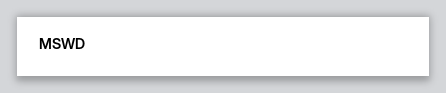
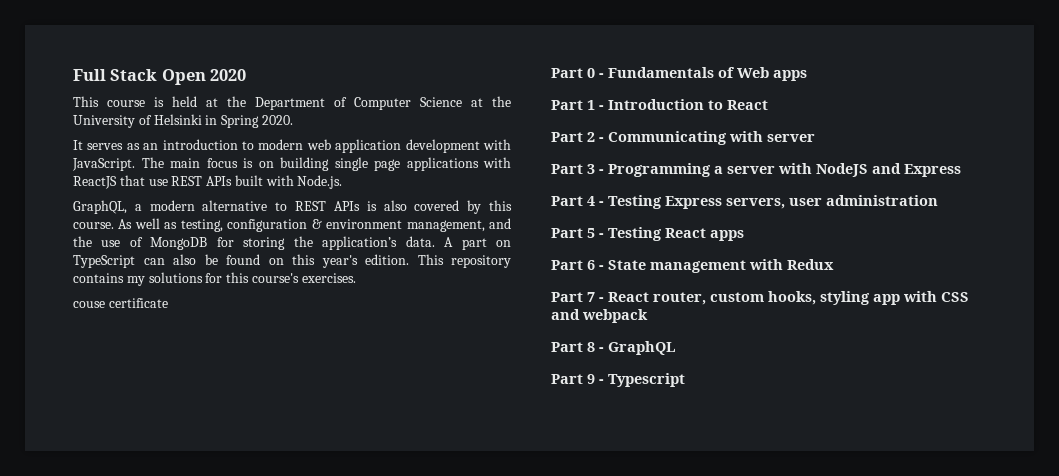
- MSWD
+ Full Stack Open 2020
+ This course is held at the Department of Computer Science at the University of Helsinki in Spring 2020.
+ It serves as an introduction to modern web application development with JavaScript. The main focus is on building single page applications with ReactJS that use REST APIs built with Node.js.
+ GraphQL, a modern alternative to REST APIs is also covered by this course. As well as testing, configuration & environment management, and the use of MongoDB for storing the application’s data. A part on TypeScript can also be found on this year's edition. This repository contains my solutions for this course's exercises.
+ couse certificate
+ Part 0 - Fundamentals of Web apps
+ Part 1 - Introduction to React
+ Part 2 - Communicating with server
+ Part 3 - Programming a server with NodeJS and Express
+ Part 4 - Testing Express servers, user administration
+ Part 5 - Testing React apps
+ Part 6 - State management with Redux
+ Part 7 - React router, custom hooks, styling app with CSS and webpack
+ Part 8 - GraphQL
+ Part 9 - Typescript

